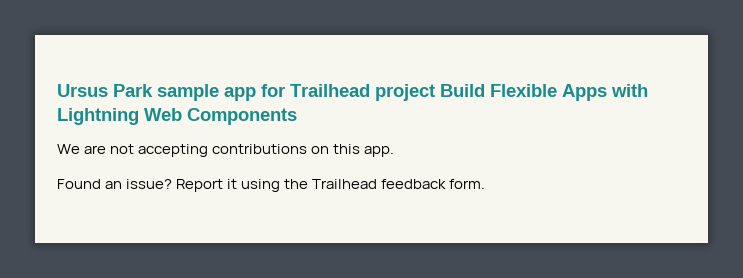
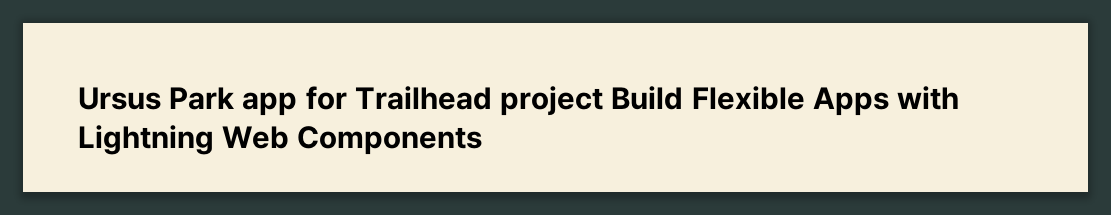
- Ursus Park sample app for Trailhead project Build Flexible Apps with Lightning Web Components
+ Ursus Park app for Trailhead project Build Flexible Apps with Lightning Web Components
- We are not accepting contributions on this app.
- Found an issue? Report it using the Trailhead feedback form.

